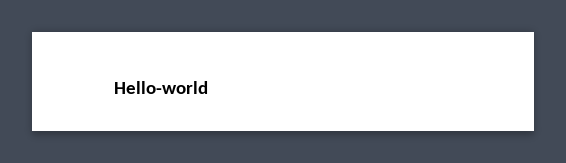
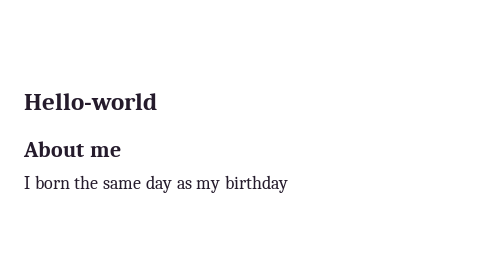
+ About me
+ I born the same day as my birthday

